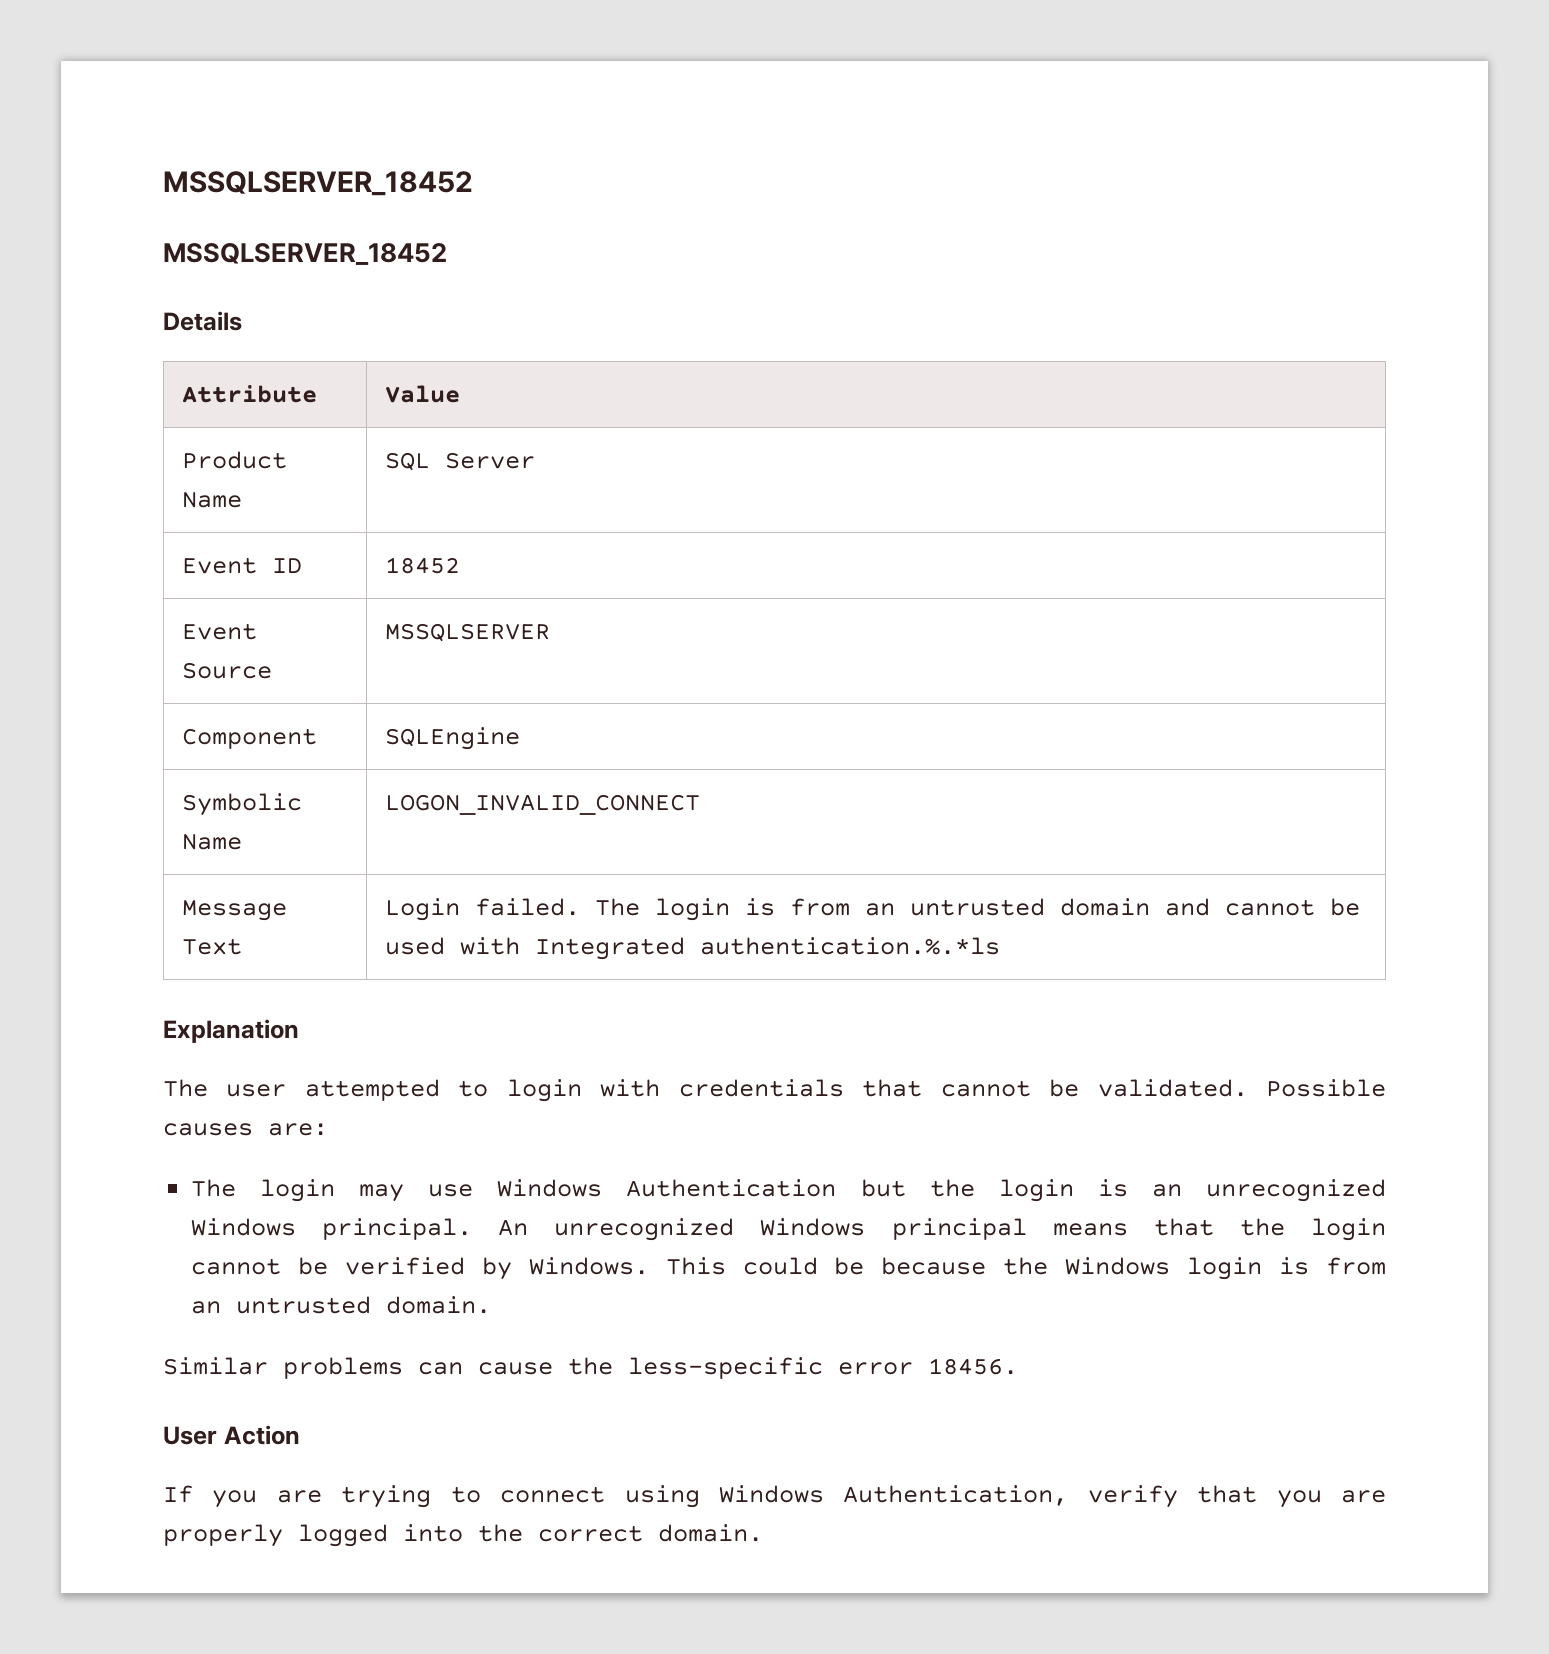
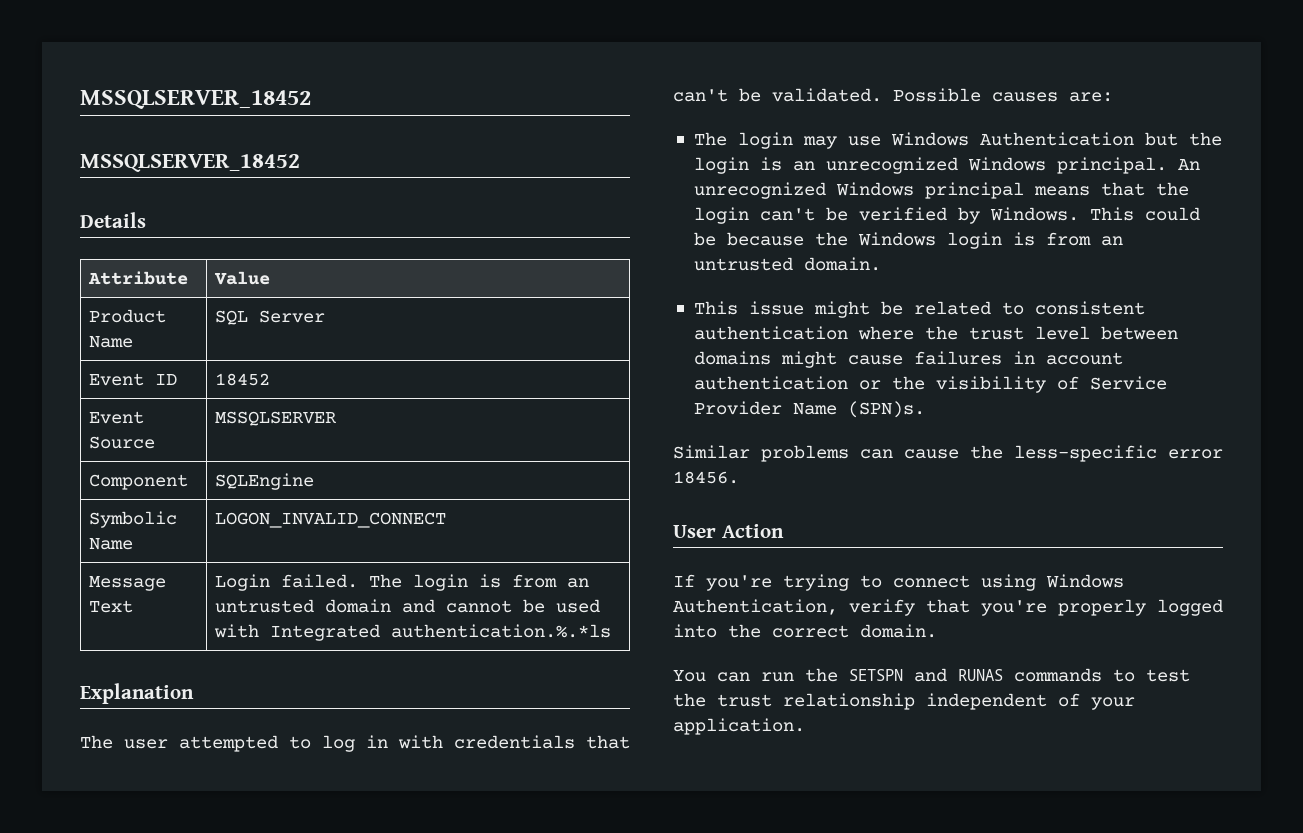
- The user attempted to login with credentials that cannot be validated.
+ The user attempted to log in with credentials that can't be validated.
- An unrecognized Windows principal means that the login cannot be verified by Windows.
+ An unrecognized Windows principal means that the login can't be verified by Windows.
+ This issue might be related to consistent authentication where the trust level between domains might cause failures in account authentication or the visibility of Service Provider Name (SPN)s.
- If you are trying to connect using Windows Authentication, verify that you are properly logged into the correct domain.
+ If you're trying to connect using Windows Authentication, verify that you're properly logged into the correct domain.
+ You can run the SETSPN and RUNAS commands to test the trust relationship independent of your application.

